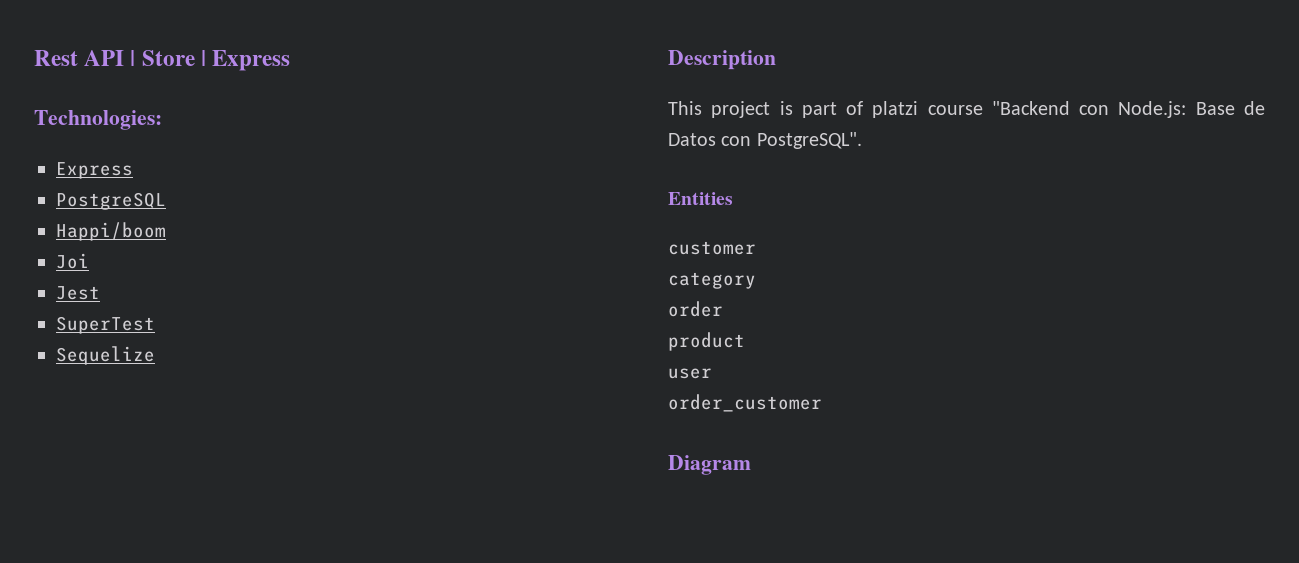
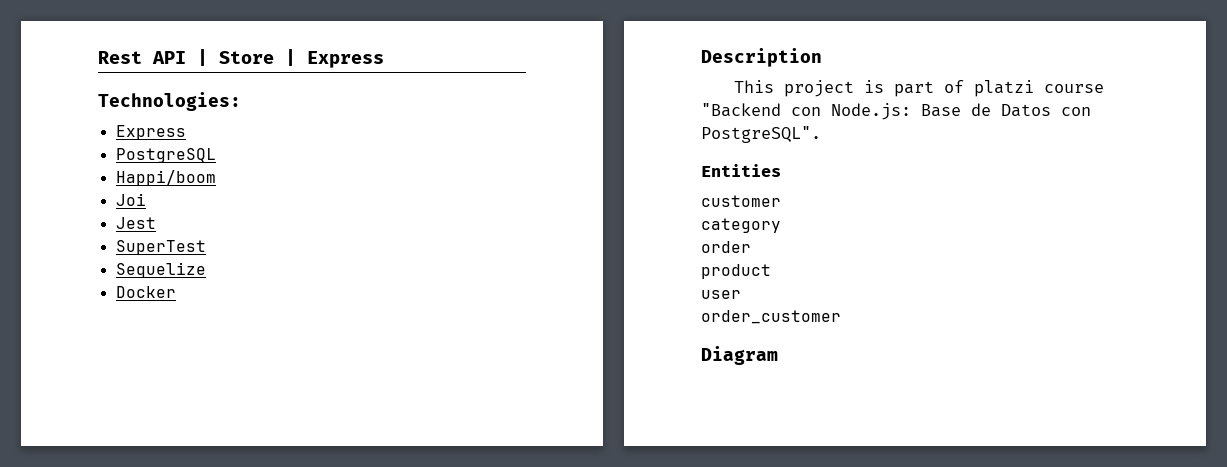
+ Docker

